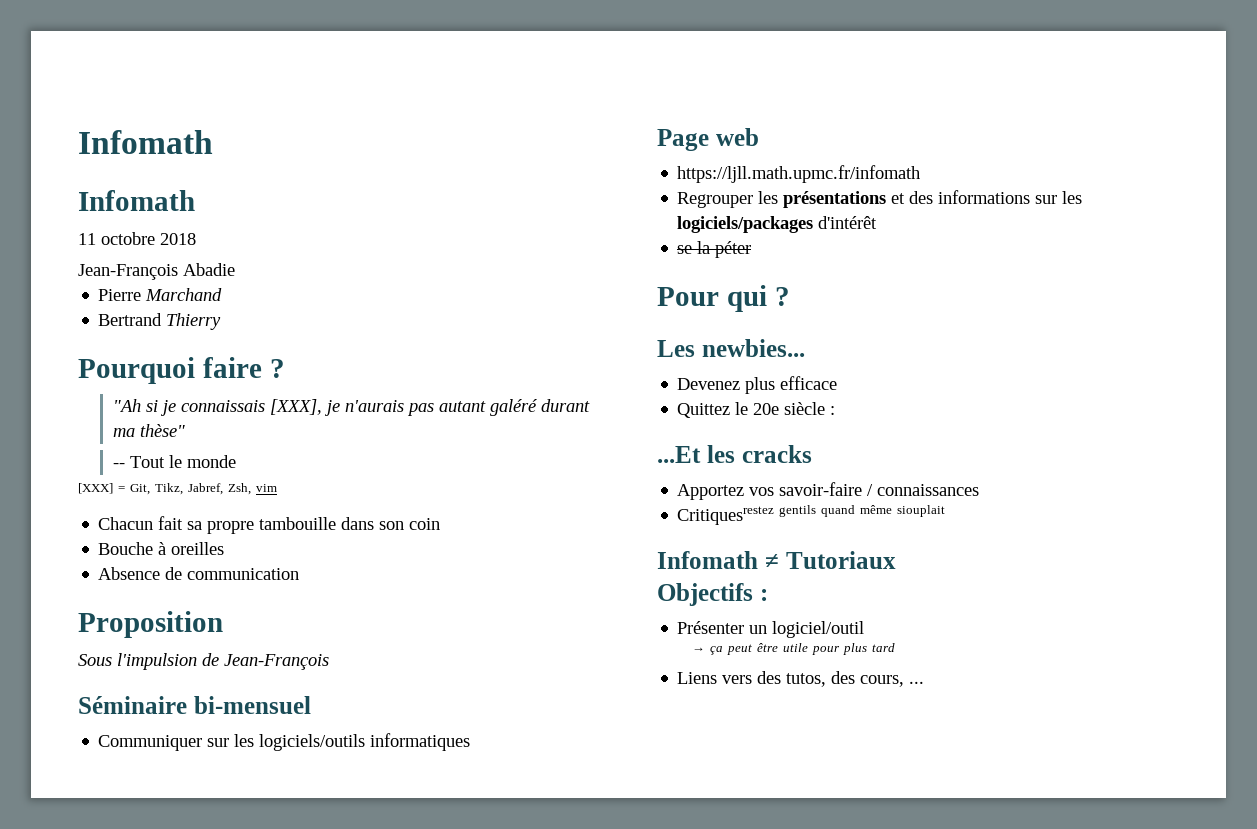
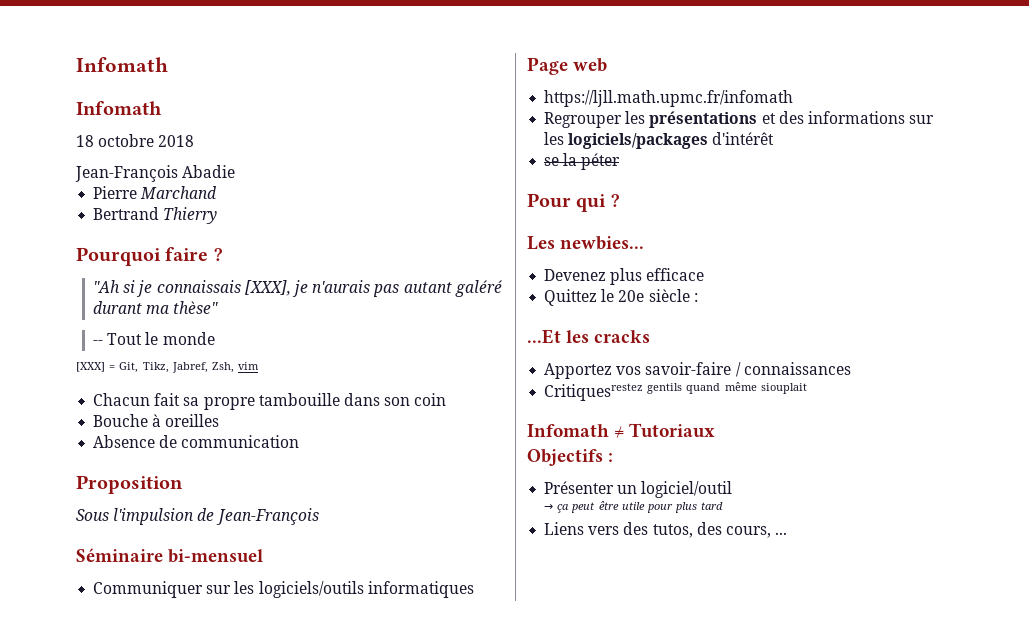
- 11 octobre 2018
+ 18 octobre 2018

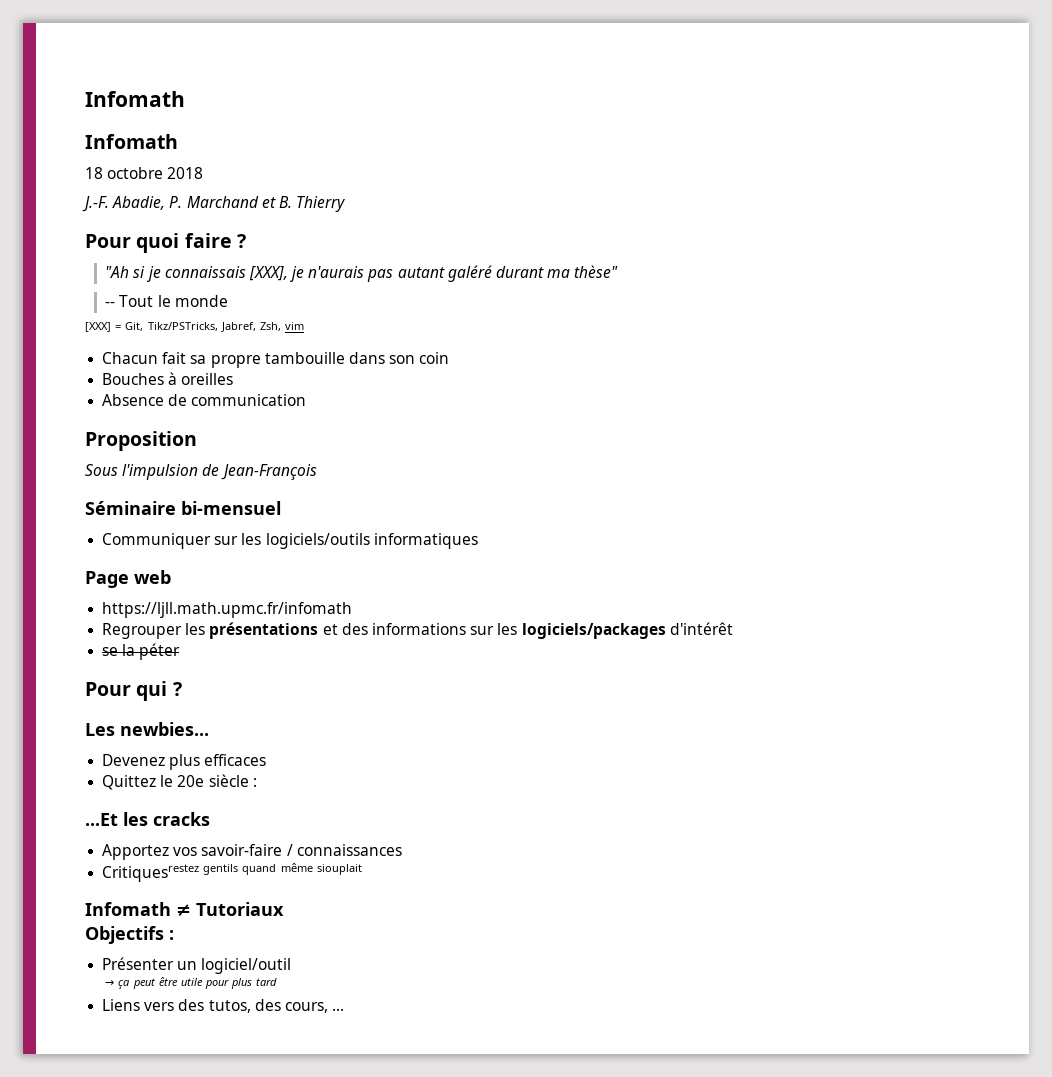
- Jean-François Abadie
- Pierre Marchand
- Bertrand Thierry
+ J.-F. Abadie, P. Marchand et B. Thierry
- Pourquoi faire ?
+ Pour quoi faire ?
- [XXX] = Git, Tikz, Jabref, Zsh, vim
+ [XXX] = Git, Tikz/PSTricks, Jabref, Zsh, vim
- Bouche à oreilles
+ Bouches à oreilles
- Devenez plus efficace
+ Devenez plus efficaces

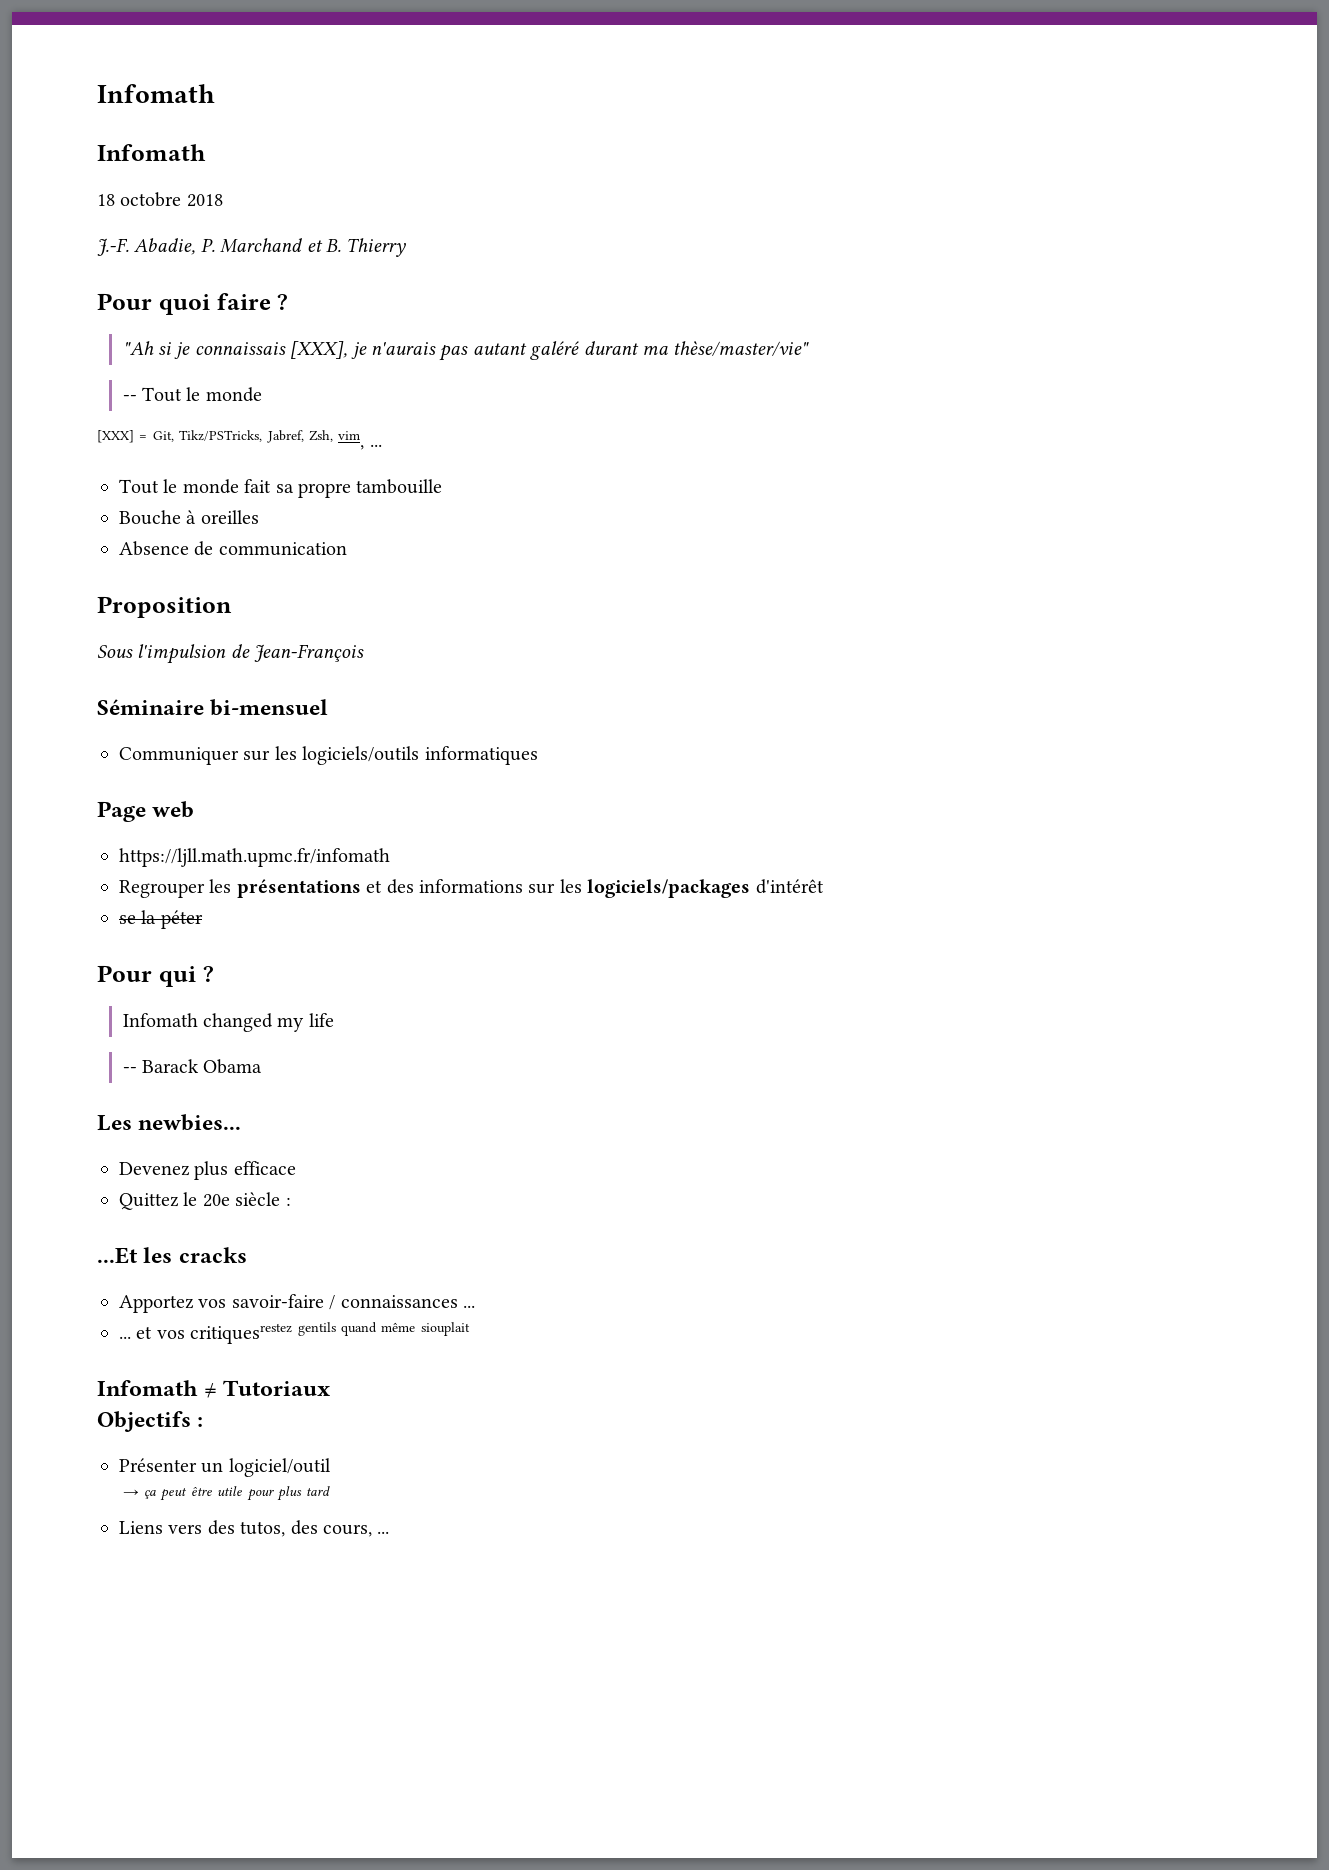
- "Ah si je connaissais [XXX], je n'aurais pas autant galéré durant ma thèse"
+ "Ah si je connaissais [XXX], je n'aurais pas autant galéré durant ma thèse/master/vie"
- [XXX] = Git, Tikz/PSTricks, Jabref, Zsh, vim
- Chacun fait sa propre tambouille dans son coin
- Bouches à oreilles
+ [XXX] = Git, Tikz/PSTricks, Jabref, Zsh, vim, ...
+ Tout le monde fait sa propre tambouille
+ Bouche à oreilles
+ Infomath changed my life
+ -- Barack Obama
- Devenez plus efficaces
+ Devenez plus efficace
- Apportez vos savoir-faire / connaissances
- Critiquesrestez gentils quand même siouplait
+ Apportez vos savoir-faire / connaissances ...
+ ... et vos critiquesrestez gentils quand même siouplait

